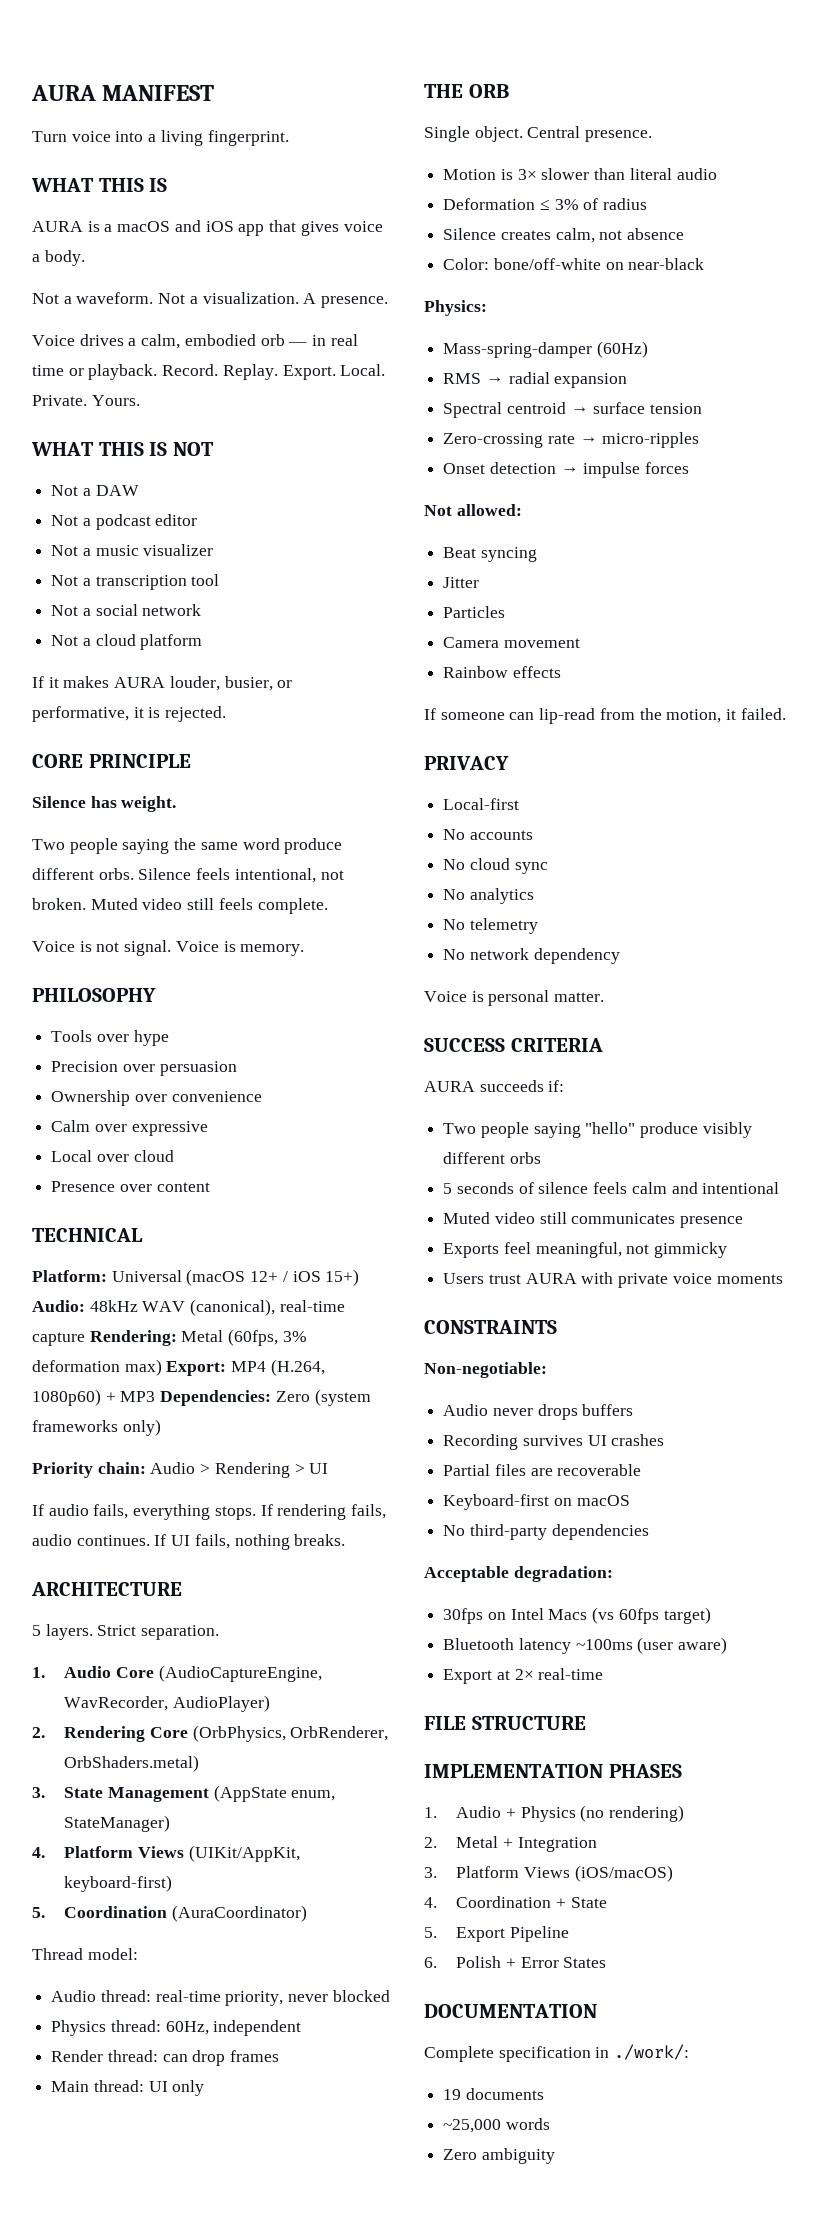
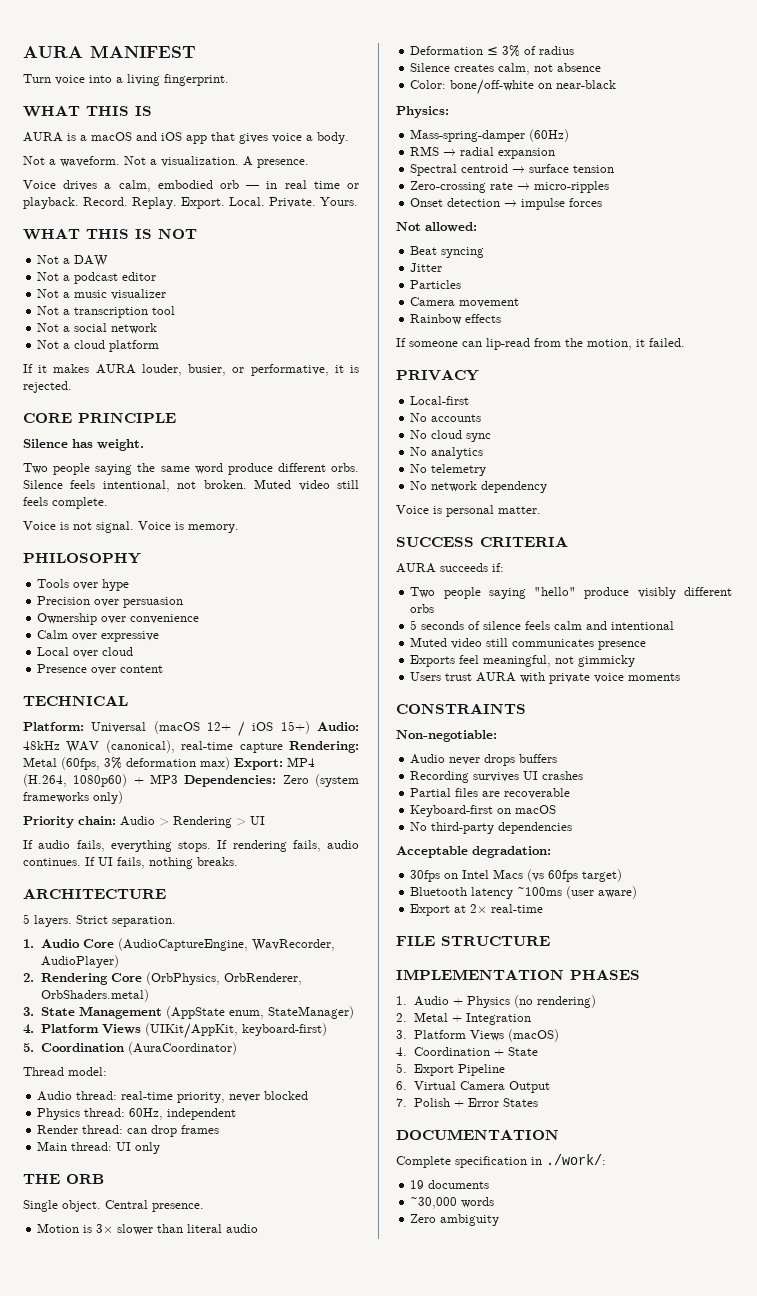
- 3. Platform Views (iOS/macOS)
+ 3. Platform Views (macOS)
- 6. Polish + Error States
+ 6. Virtual Camera Output
+ 7. Polish + Error States
- ~25,000 words
+ ~30,000 words

